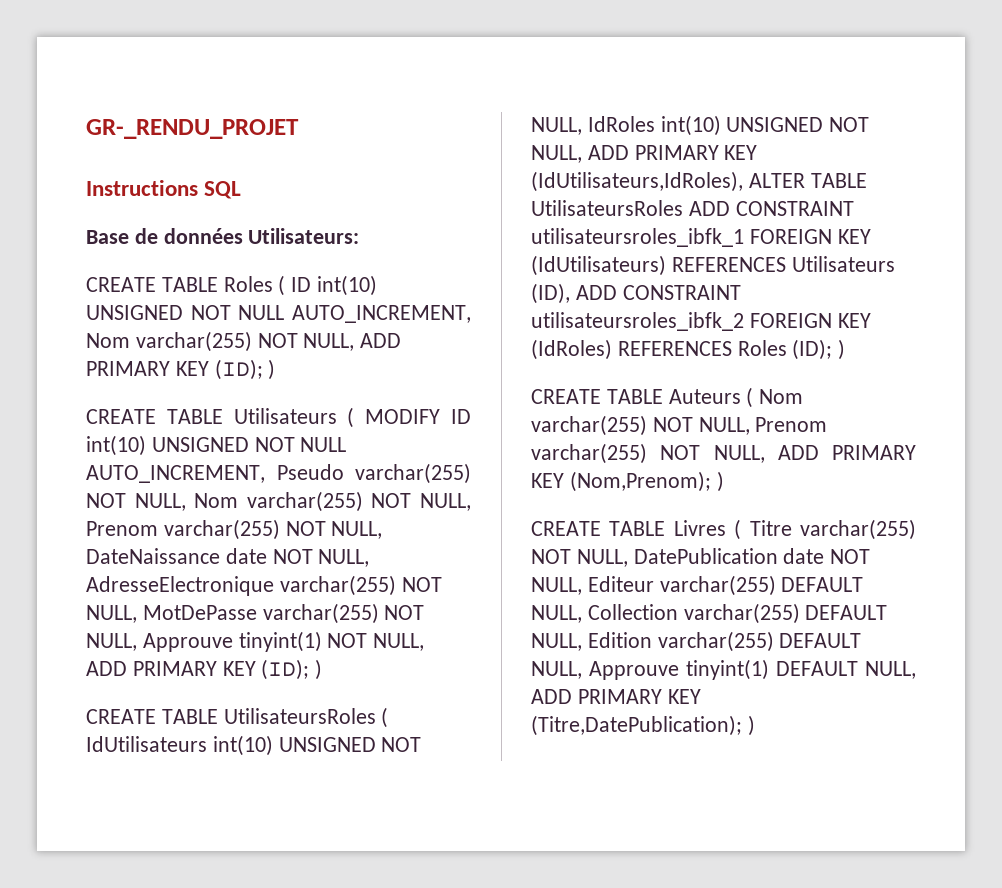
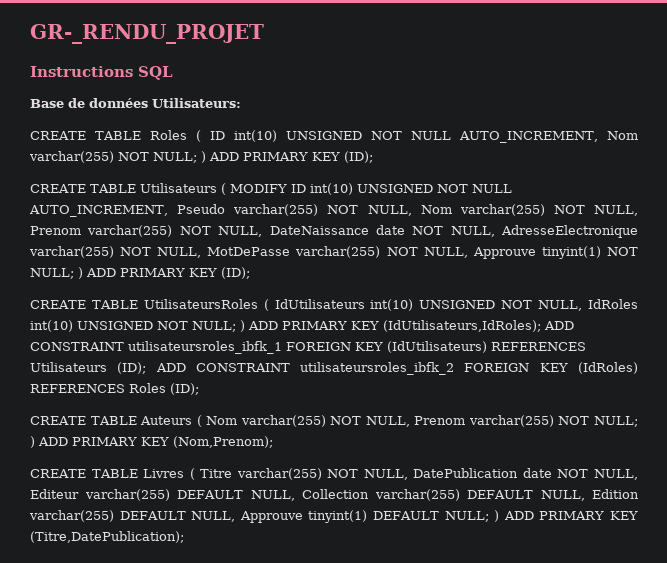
- CREATE TABLE Roles ( ID int(10) UNSIGNED NOT NULL AUTO_INCREMENT, Nom varchar(255) NOT NULL, ADD PRIMARY KEY (ID); )
+ CREATE TABLE Roles ( ID int(10) UNSIGNED NOT NULL AUTO_INCREMENT, Nom varchar(255) NOT NULL; ) ADD PRIMARY KEY (ID);
- CREATE TABLE Utilisateurs ( MODIFY ID int(10) UNSIGNED NOT NULL AUTO_INCREMENT, Pseudo varchar(255) NOT NULL, Nom varchar(255) NOT NULL, Prenom varchar(255) NOT NULL, DateNaissance date NOT NULL, AdresseElectronique varchar(255) NOT NULL, MotDePasse varchar(255) NOT NULL, Approuve tinyint(1) NOT NULL, ADD PRIMARY KEY (ID); )
+ CREATE TABLE Utilisateurs ( MODIFY ID int(10) UNSIGNED NOT NULL AUTO_INCREMENT, Pseudo varchar(255) NOT NULL, Nom varchar(255) NOT NULL, Prenom varchar(255) NOT NULL, DateNaissance date NOT NULL, AdresseElectronique varchar(255) NOT NULL, MotDePasse varchar(255) NOT NULL, Approuve tinyint(1) NOT NULL; ) ADD PRIMARY KEY (ID);
- CREATE TABLE UtilisateursRoles ( IdUtilisateurs int(10) UNSIGNED NOT NULL, IdRoles int(10) UNSIGNED NOT NULL, ADD PRIMARY KEY (IdUtilisateurs,IdRoles), ALTER TABLE UtilisateursRoles ADD CONSTRAINT utilisateursroles_ibfk_1 FOREIGN KEY (IdUtilisateurs) REFERENCES Utilisateurs (ID), ADD CONSTRAINT utilisateursroles_ibfk_2 FOREIGN KEY (IdRoles) REFERENCES Roles (ID); )
+ CREATE TABLE UtilisateursRoles ( IdUtilisateurs int(10) UNSIGNED NOT NULL, IdRoles int(10) UNSIGNED NOT NULL; ) ADD PRIMARY KEY (IdUtilisateurs,IdRoles); ADD CONSTRAINT utilisateursroles_ibfk_1 FOREIGN KEY (IdUtilisateurs) REFERENCES Utilisateurs (ID); ADD CONSTRAINT utilisateursroles_ibfk_2 FOREIGN KEY (IdRoles) REFERENCES Roles (ID);
- CREATE TABLE Auteurs ( Nom varchar(255) NOT NULL, Prenom varchar(255) NOT NULL, ADD PRIMARY KEY (Nom,Prenom); )
+ CREATE TABLE Auteurs ( Nom varchar(255) NOT NULL, Prenom varchar(255) NOT NULL; ) ADD PRIMARY KEY (Nom,Prenom);
- CREATE TABLE Livres ( Titre varchar(255) NOT NULL, DatePublication date NOT NULL, Editeur varchar(255) DEFAULT NULL, Collection varchar(255) DEFAULT NULL, Edition varchar(255) DEFAULT NULL, Approuve tinyint(1) DEFAULT NULL, ADD PRIMARY KEY (Titre,DatePublication); )
+ CREATE TABLE Livres ( Titre varchar(255) NOT NULL, DatePublication date NOT NULL, Editeur varchar(255) DEFAULT NULL, Collection varchar(255) DEFAULT NULL, Edition varchar(255) DEFAULT NULL, Approuve tinyint(1) DEFAULT NULL; ) ADD PRIMARY KEY (Titre,DatePublication);

